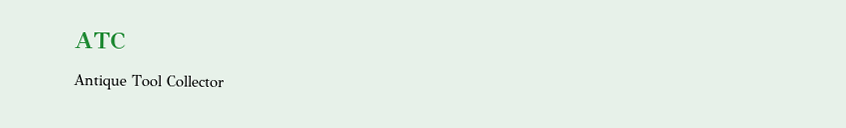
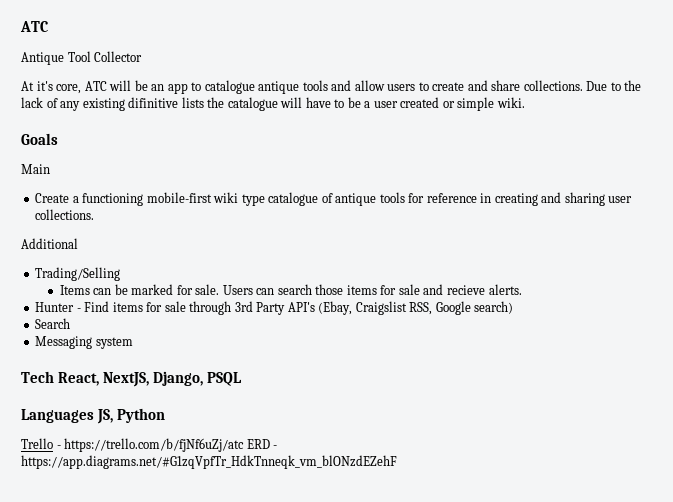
+ At it's core, ATC will be an app to catalogue antique tools and allow users to create and share collections. Due to the lack of any existing difinitive lists the catalogue will have to be a user created or simple wiki.
+ Goals
+ Main
+ Create a functioning mobile-first wiki type catalogue of antique tools for reference in creating and sharing user collections.
+ Additional
+ Trading/Selling
+ Items can be marked for sale. Users can search those items for sale and recieve alerts.
+ Hunter - Find items for sale through 3rd Party API's (Ebay, Craigslist RSS, Google search)
+ Search
+ Messaging system
+ Tech React, NextJS, Django, PSQL
+ Languages JS, Python
+ Trello - https://trello.com/b/fjNf6uZj/atc ERD - https://app.diagrams.net/#G1zqVpfTr_HdkTnneqk_vm_blONzdEZehF

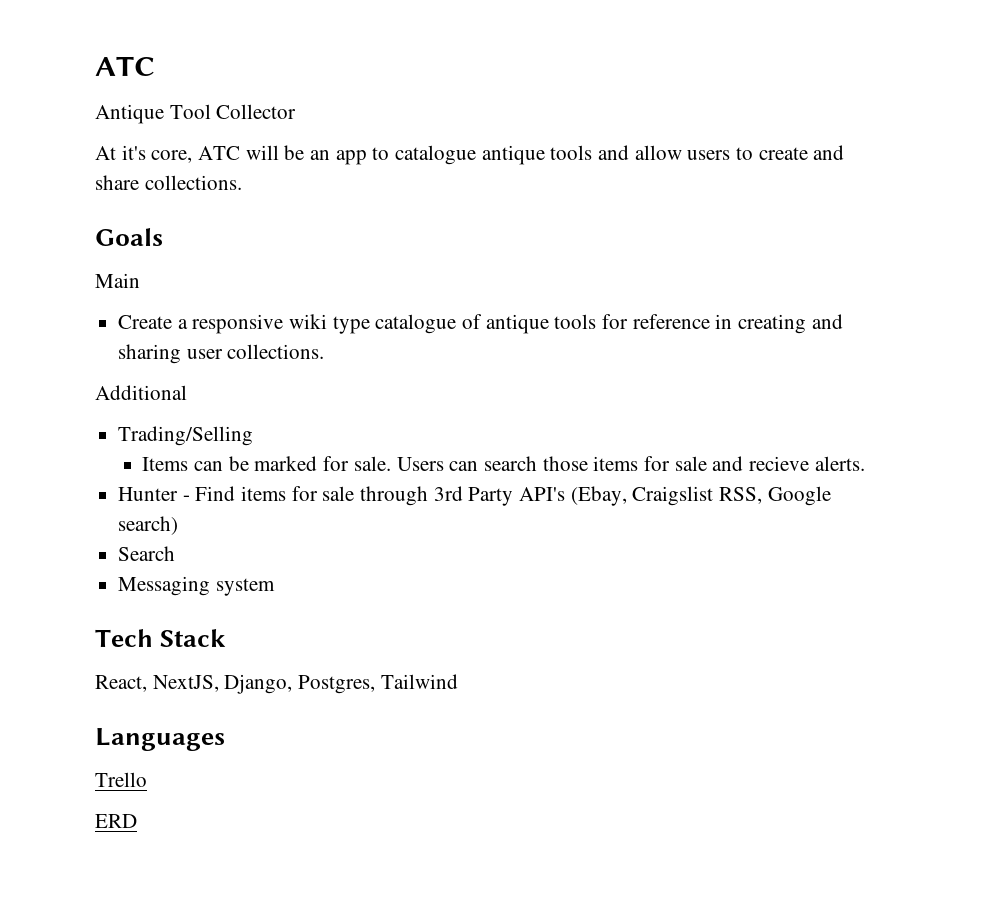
- Due to the lack of any existing difinitive lists the catalogue will have to be a user created or simple wiki.
- Create a functioning mobile-first wiki type catalogue of antique tools for reference in creating and sharing user collections.
+ Create a responsive wiki type catalogue of antique tools for reference in creating and sharing user collections.
- Tech React, NextJS, Django, PSQL
+ Tech Stack
+ React, NextJS, Django, Postgres, Tailwind
- Languages JS, Python
+ Languages
- Trello - https://trello.com/b/fjNf6uZj/atc ERD - https://app.diagrams.net/#G1zqVpfTr_HdkTnneqk_vm_blONzdEZehF
+ Trello
+ ERD

